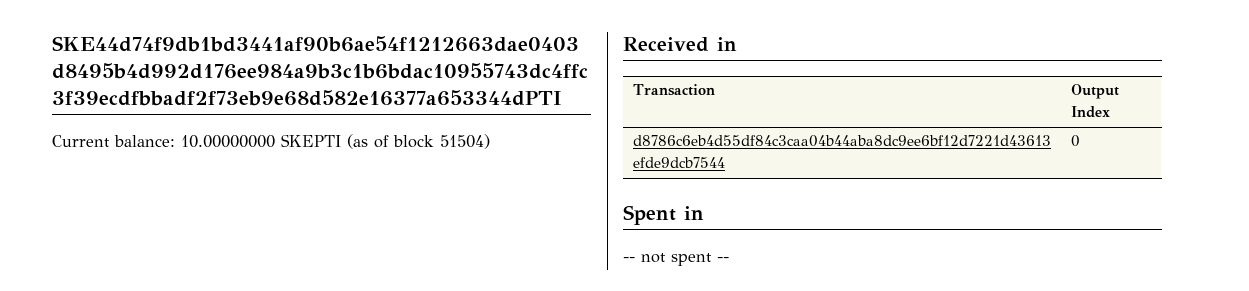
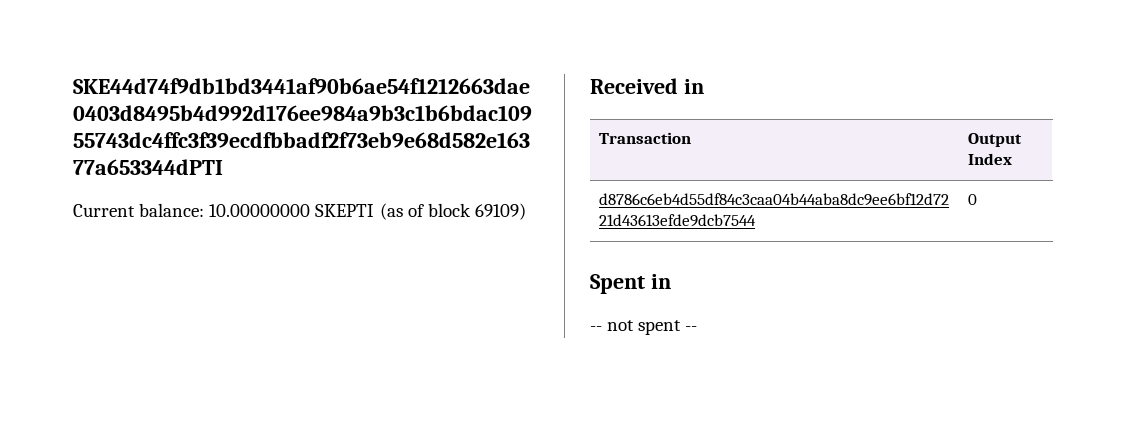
- Current balance: 10.00000000 SKEPTI (as of block 51504)
+ Current balance: 10.00000000 SKEPTI (as of block 69109)

